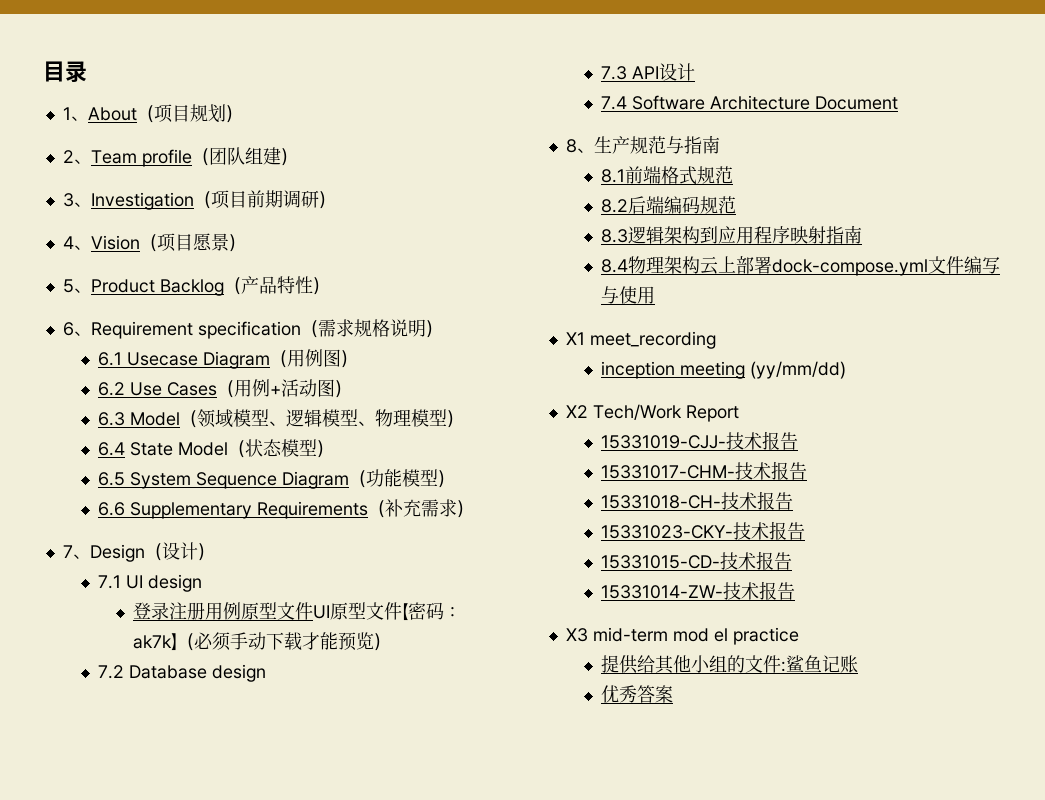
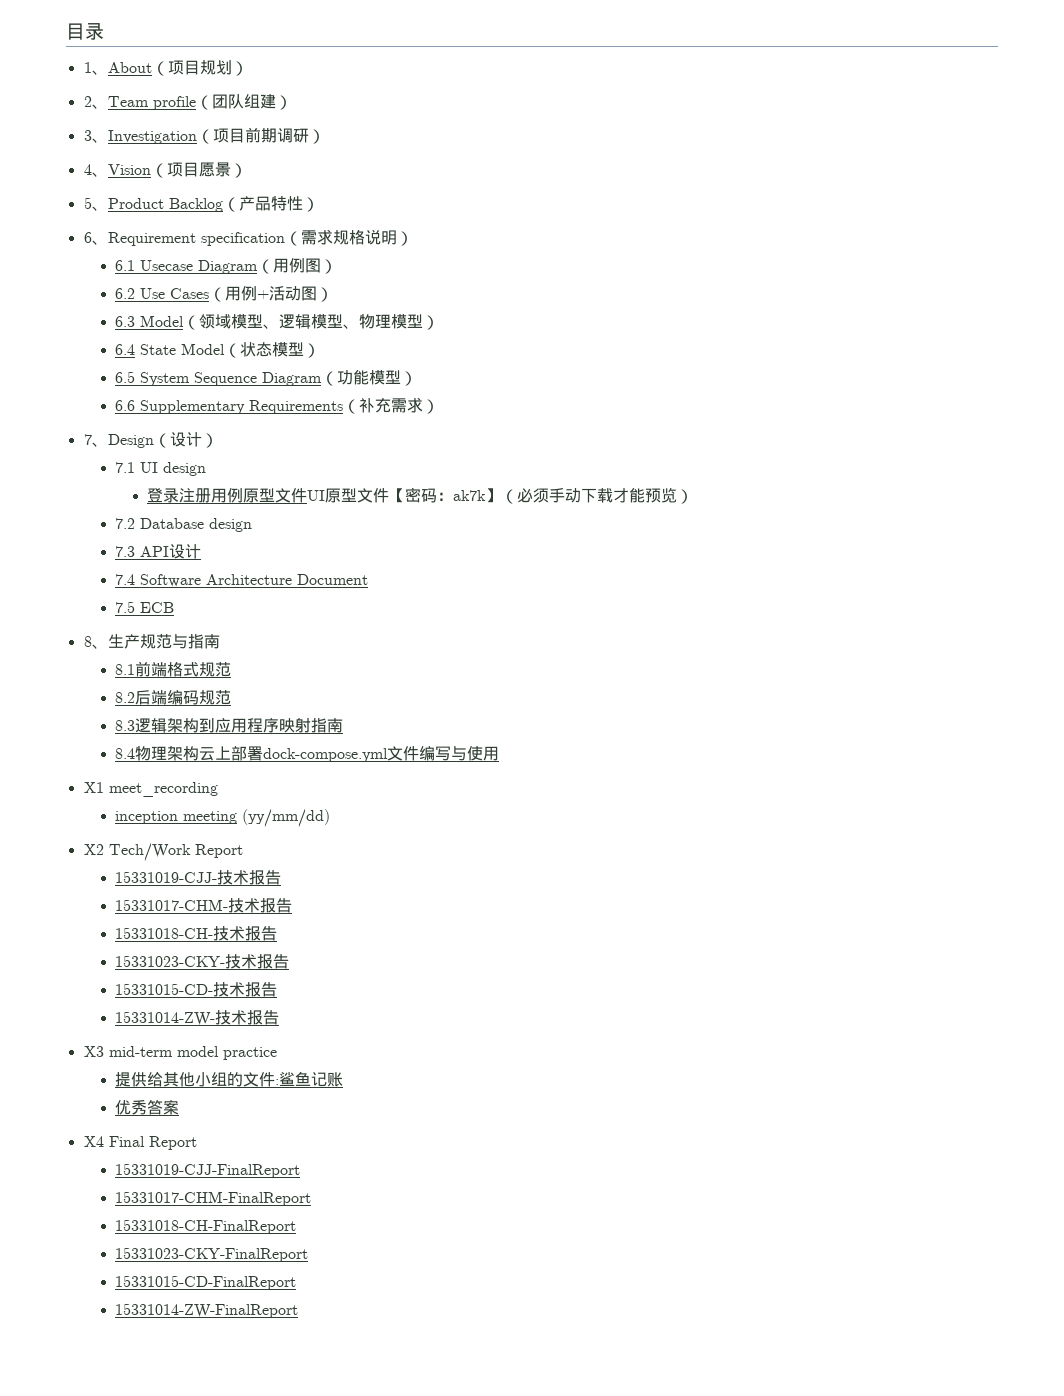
+ 7.5 ECB
- X3 mid-term mod el practice
+ X3 mid-term model practice
+ X4 Final Report
+ 15331019-CJJ-FinalReport
+ 15331017-CHM-FinalReport
+ 15331018-CH-FinalReport
+ 15331023-CKY-FinalReport
+ 15331015-CD-FinalReport
+ 15331014-ZW-FinalReport

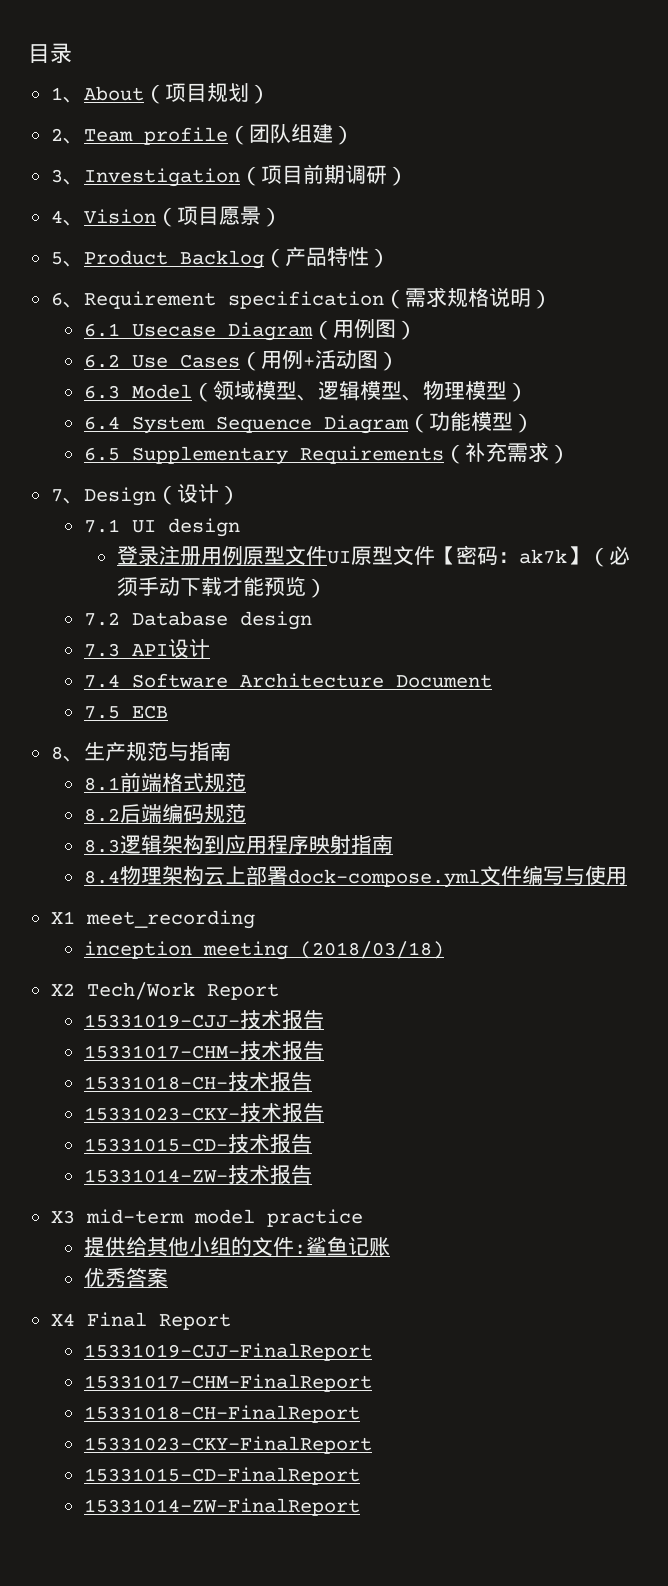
- 6.4 State Model（状态模型）
- 6.5 System Sequence Diagram（功能模型）
+ 6.4 System Sequence Diagram（功能模型）
- 6.6 Supplementary Requirements（补充需求）
+ 6.5 Supplementary Requirements（补充需求）
- inception meeting (yy/mm/dd)
+ inception meeting (2018/03/18)

